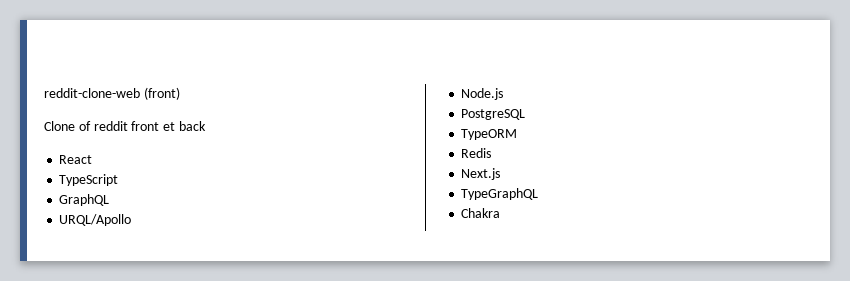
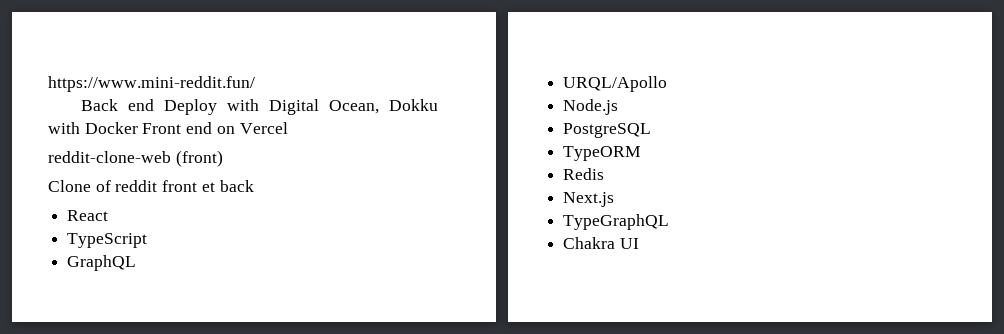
+ https://www.mini-reddit.fun/
+ Back end Deploy with Digital Ocean, Dokku with Docker Front end on Vercel
- Chakra
+ Chakra UI

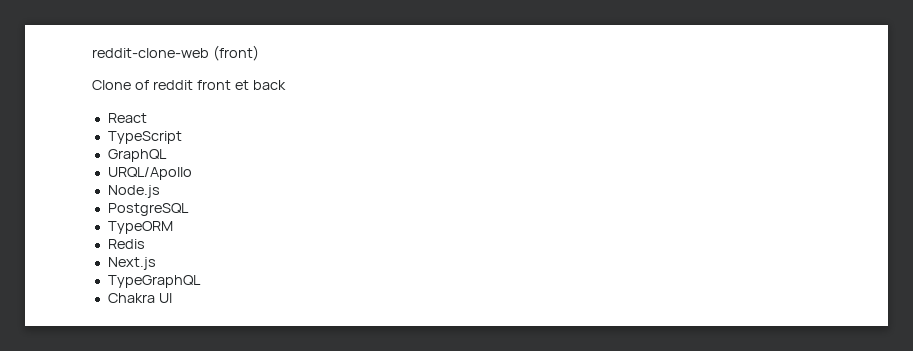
- https://www.mini-reddit.fun/
- Back end Deploy with Digital Ocean, Dokku with Docker Front end on Vercel

